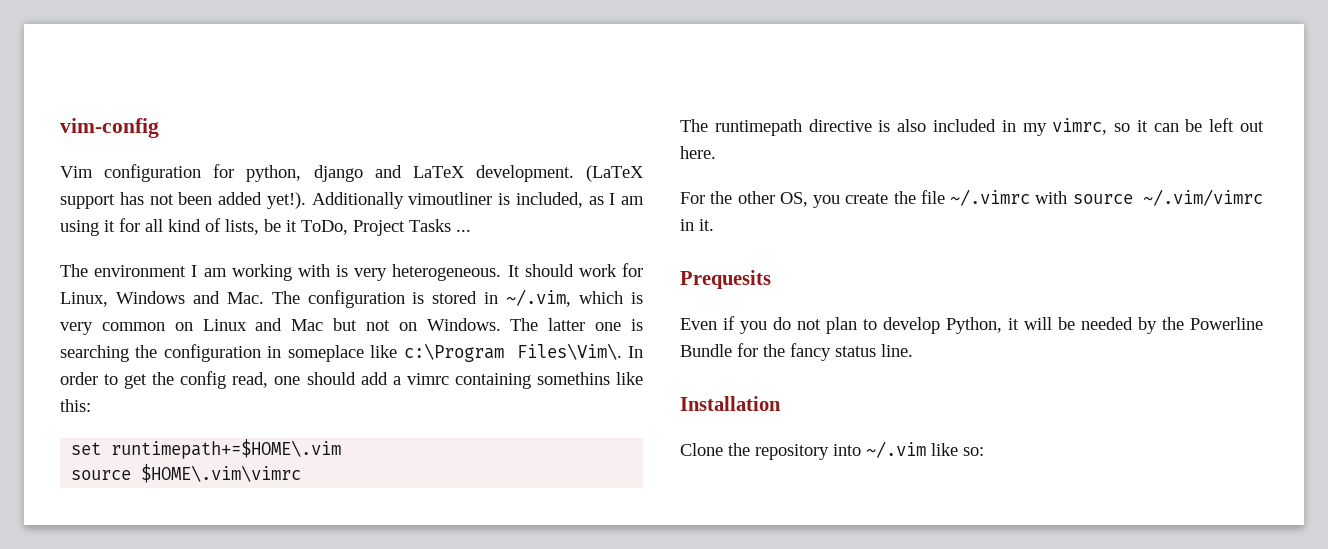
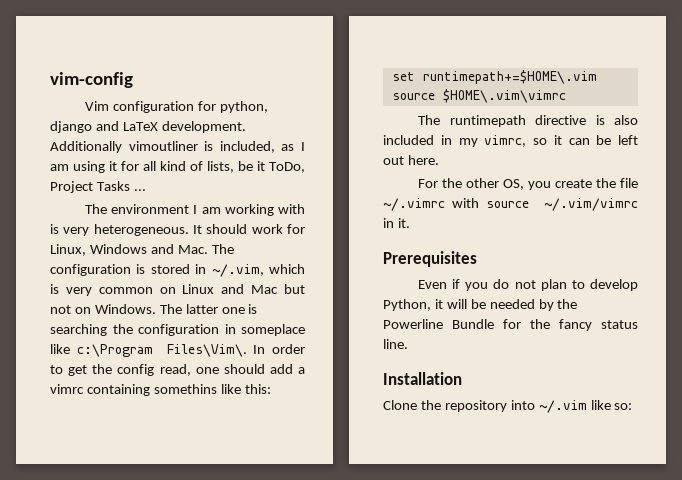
- (LaTeX support has not been added yet!).
- Prequesits
+ Prerequisites

